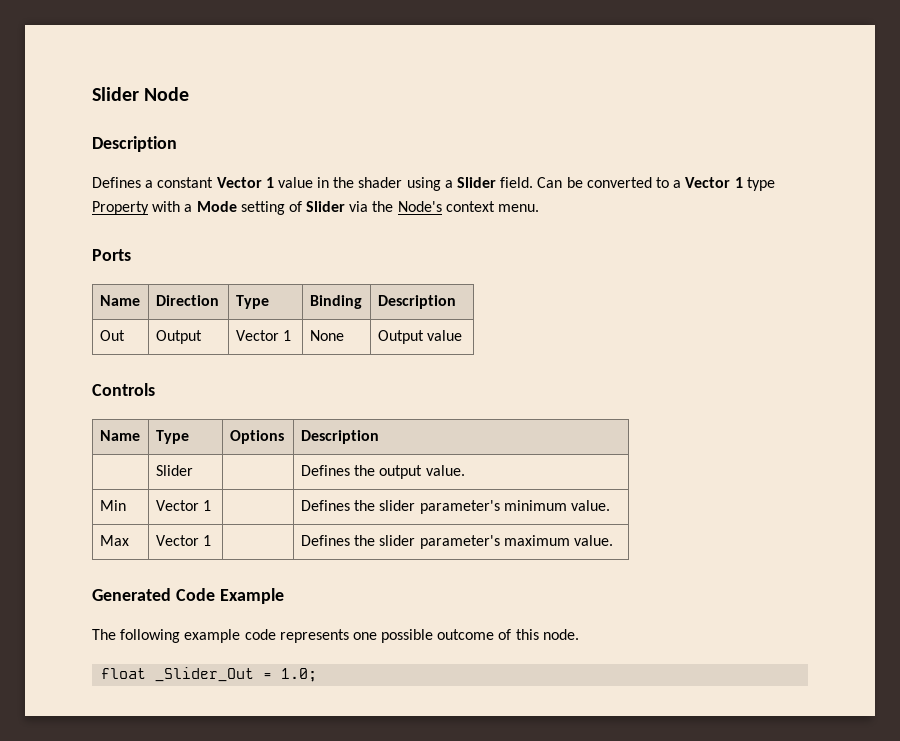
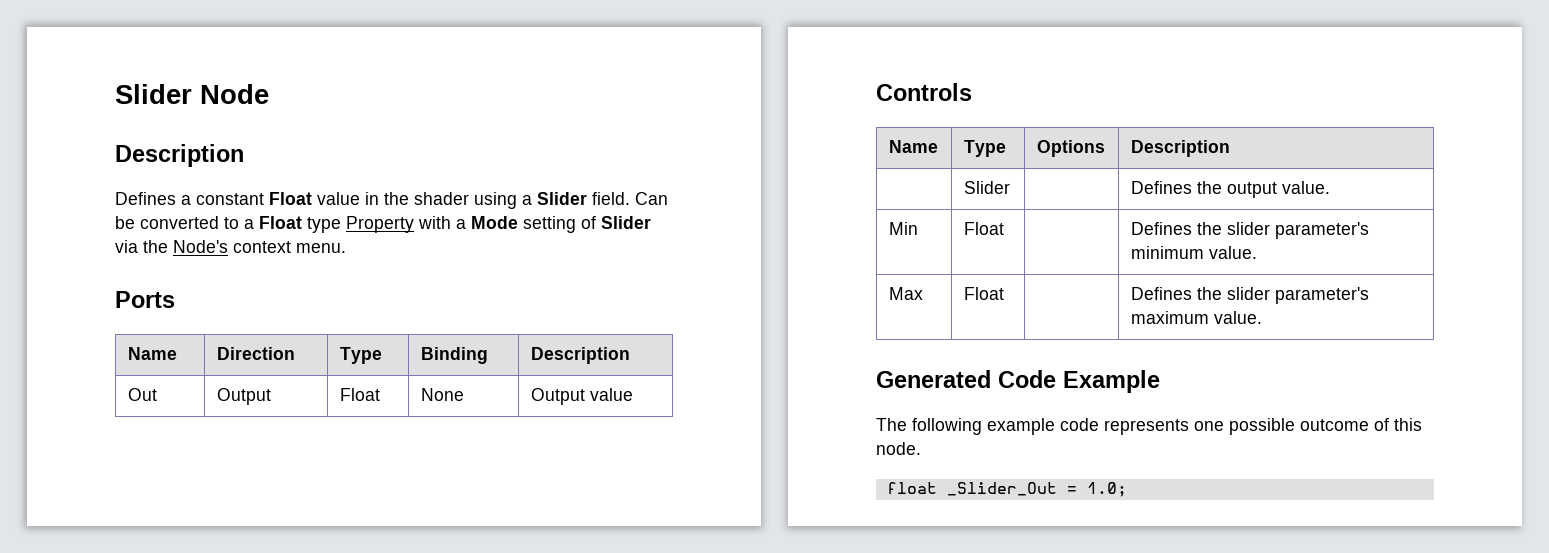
- Defines a constant Vector 1 value in the shader using a Slider field.
+ Defines a constant Float value in the shader using a Slider field.
- Can be converted to a Vector 1 type Property with a Mode setting of Slider via the Node's context menu.
+ Can be converted to a Float type Property with a Mode setting of Slider via the Node's context menu.
- Out | Output | Vector 1 | None | Output value
+ Out | Output | Float | None | Output value
- Min | Vector 1 | | Defines the slider parameter's minimum value.
+ Min | Float | | Defines the slider parameter's minimum value.
- Max | Vector 1 | | Defines the slider parameter's maximum value.
+ Max | Float | | Defines the slider parameter's maximum value.

